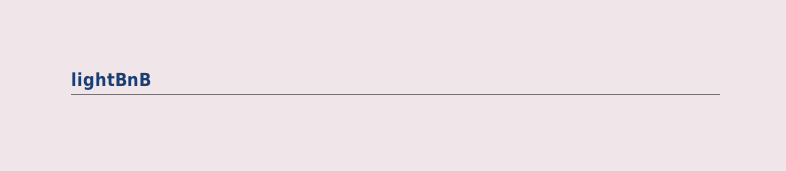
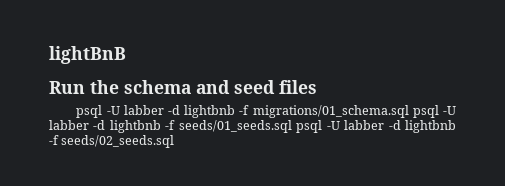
+ Run the schema and seed files
+ psql -U labber -d lightbnb -f migrations/01_schema.sql psql -U labber -d lightbnb -f seeds/01_seeds.sql psql -U labber -d lightbnb -f seeds/02_seeds.sql

